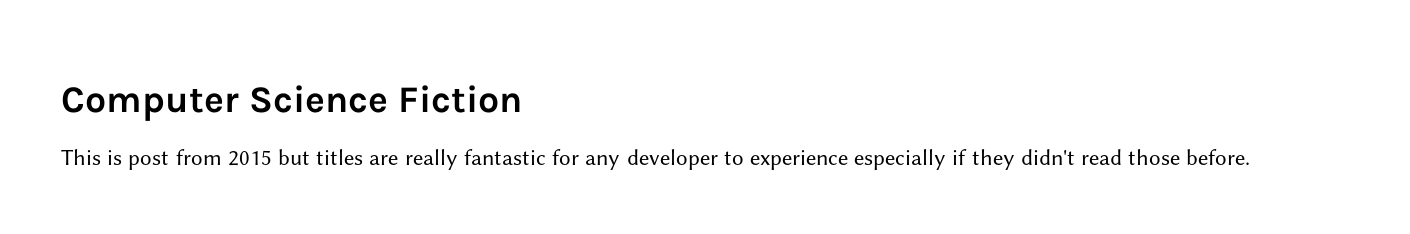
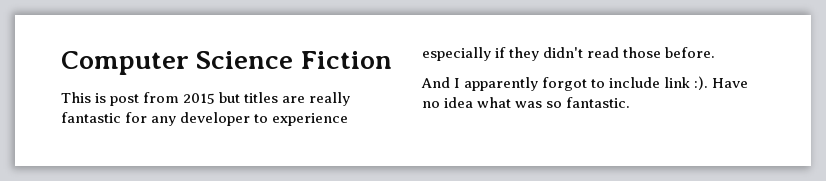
+ And I apparently forgot to include link :). Have no idea what was so fantastic.

